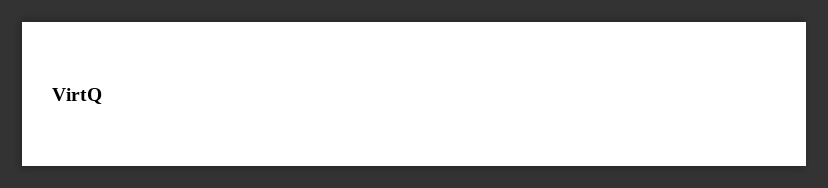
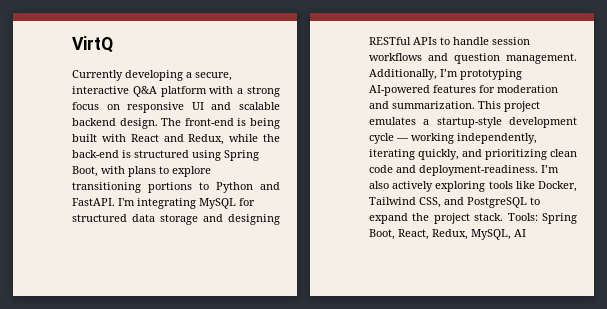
+ Currently developing a secure, interactive Q&A platform with a strong focus on responsive UI and scalable backend design. The front-end is being built with React and Redux, while the back-end is structured using Spring Boot, with plans to explore transitioning portions to Python and FastAPI. I'm integrating MySQL for structured data storage and designing RESTful APIs to handle session workflows and question management. Additionally, I’m prototyping AI-powered features for moderation and summarization. This project emulates a startup-style development cycle — working independently, iterating quickly, and prioritizing clean code and deployment-readiness. I’m also actively exploring tools like Docker, Tailwind CSS, and PostgreSQL to expand the project stack. Tools: Spring Boot, React, Redux, MySQL, AI

